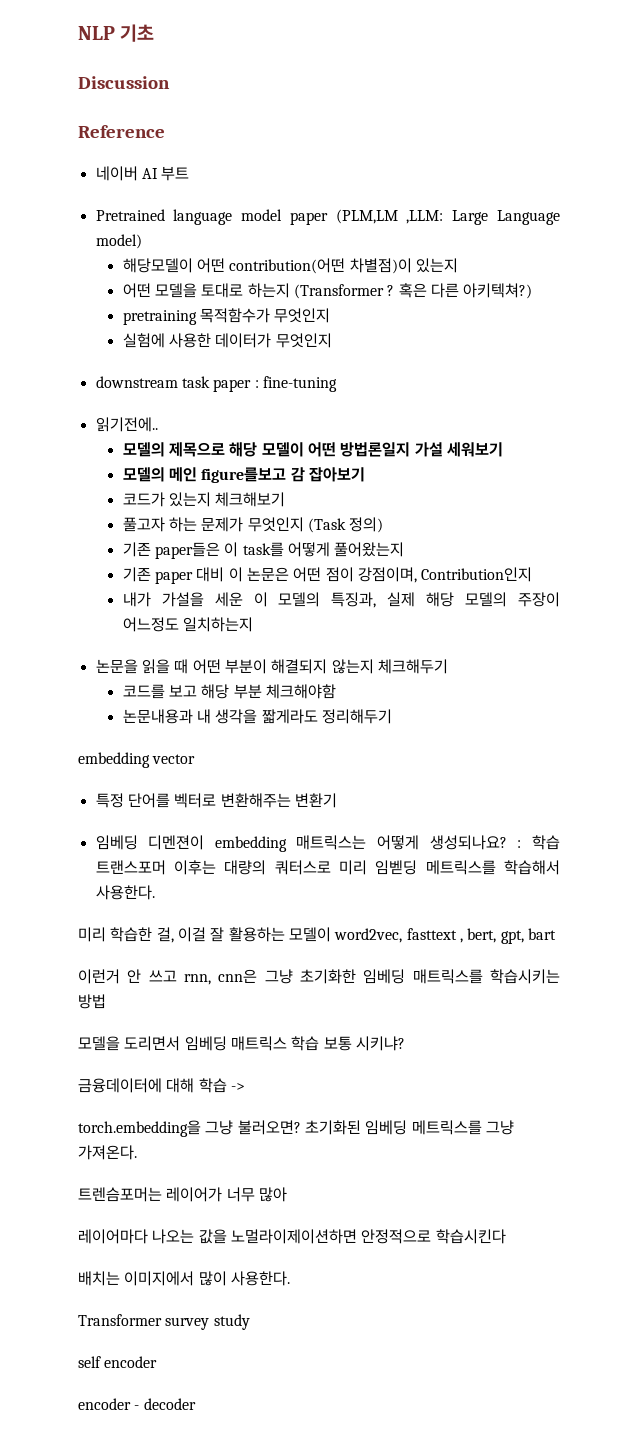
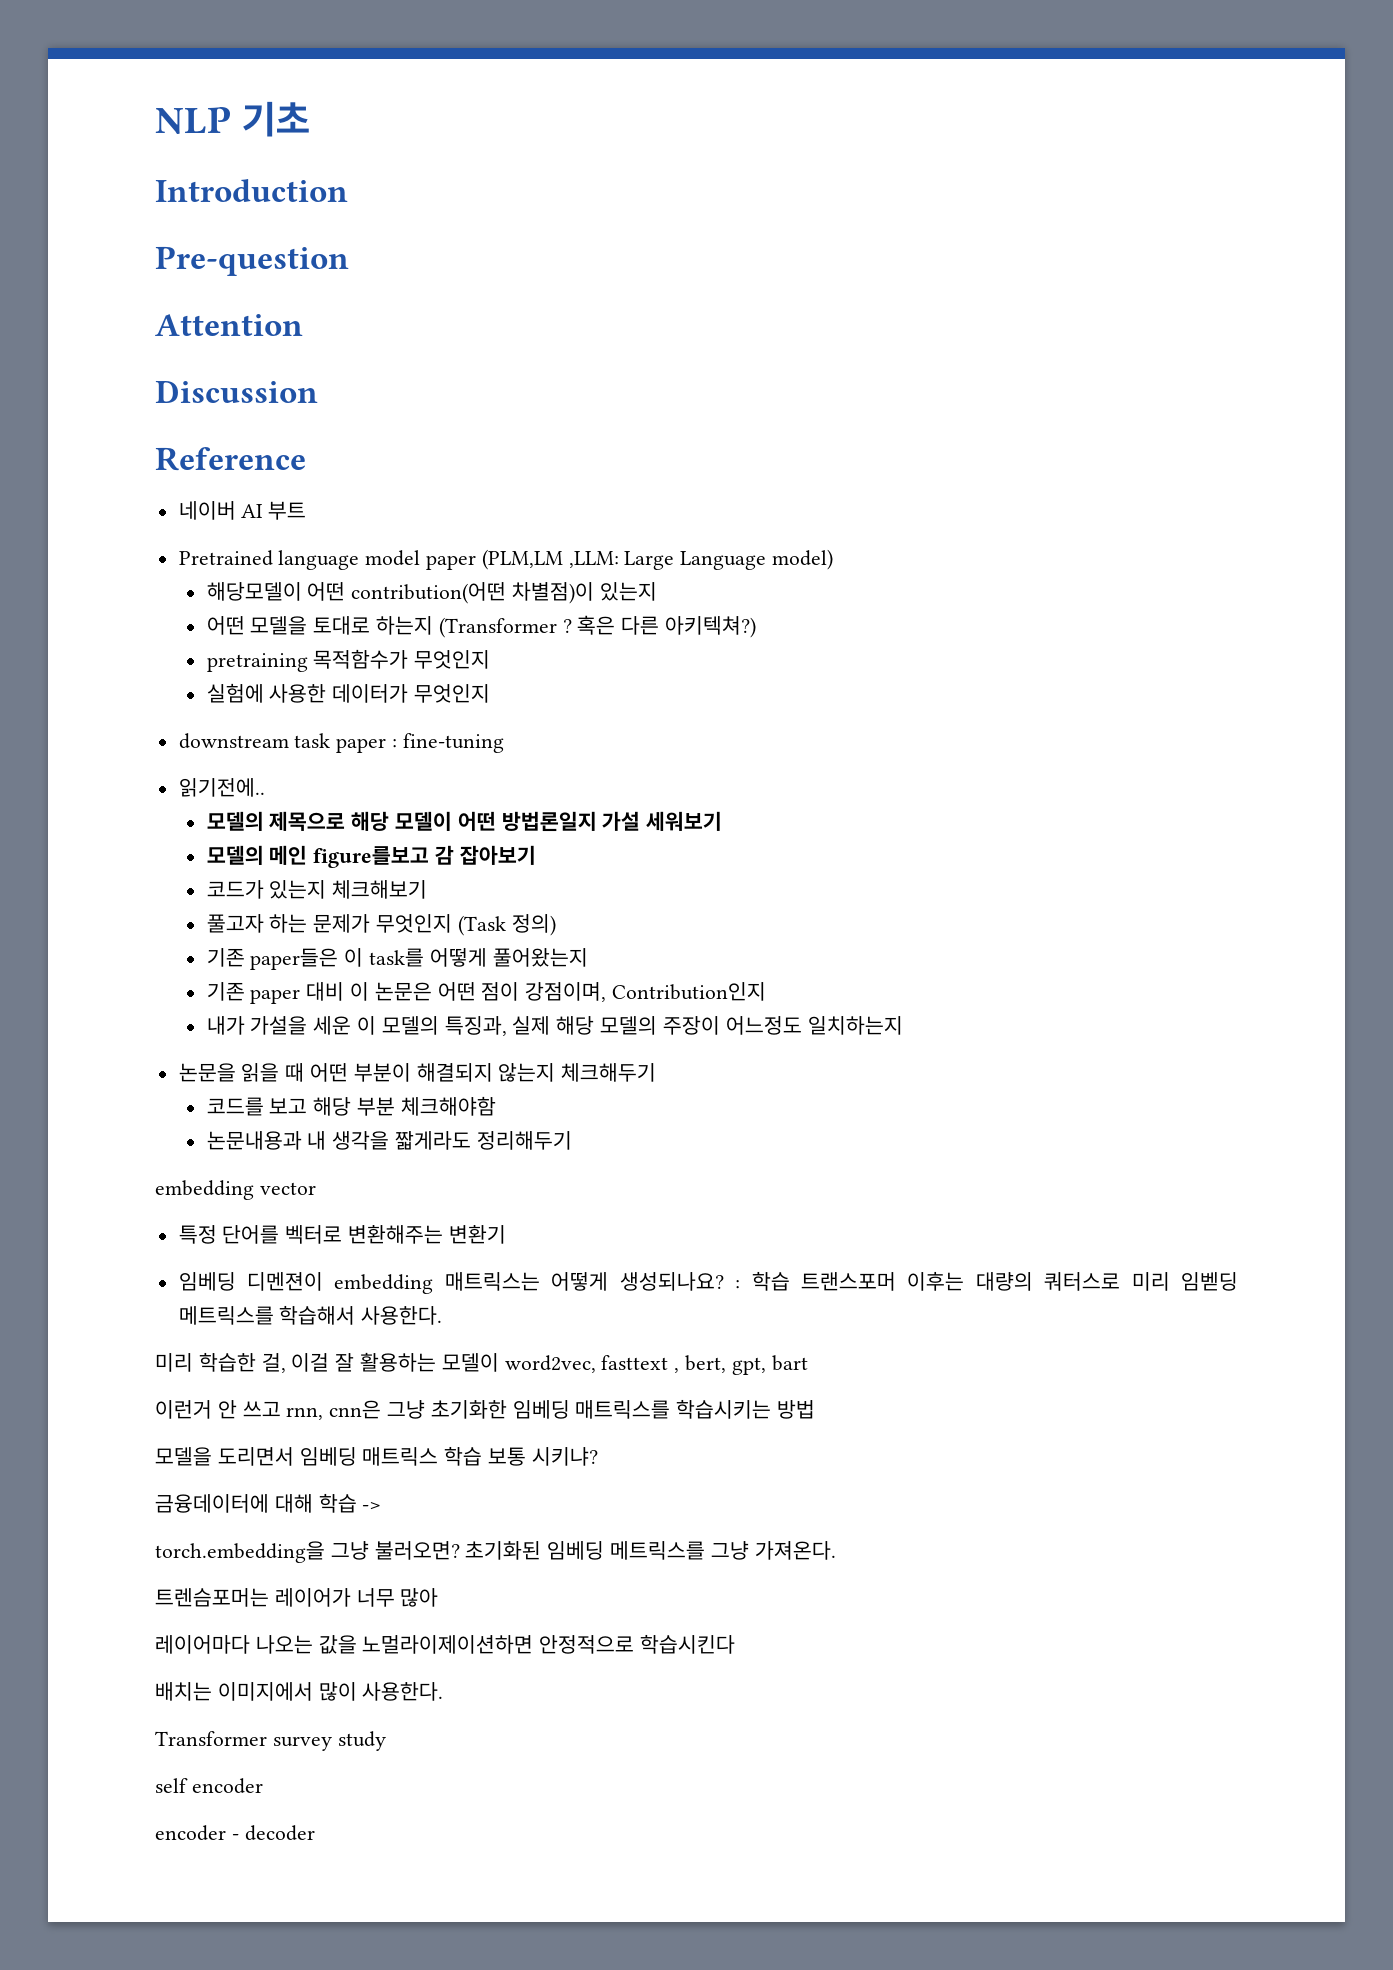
+ Introduction
+ Pre-question
+ Attention

